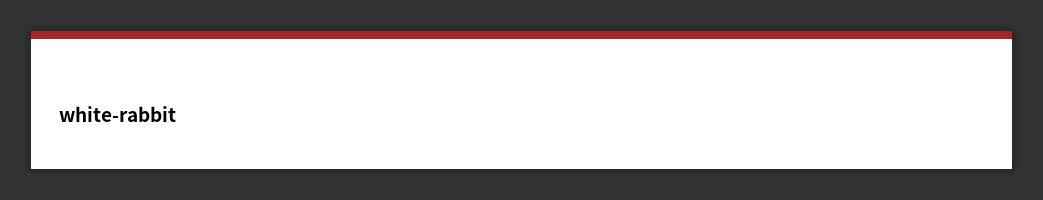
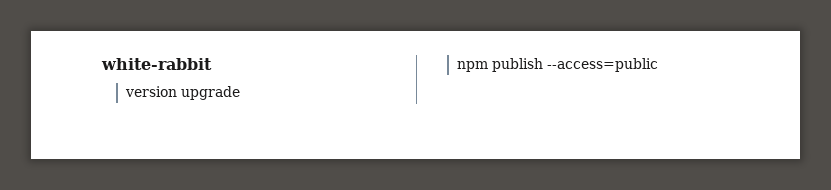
+ version upgrade
+ npm publish --access=public

